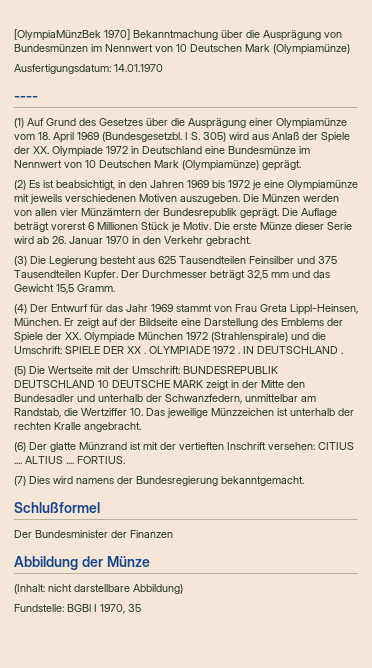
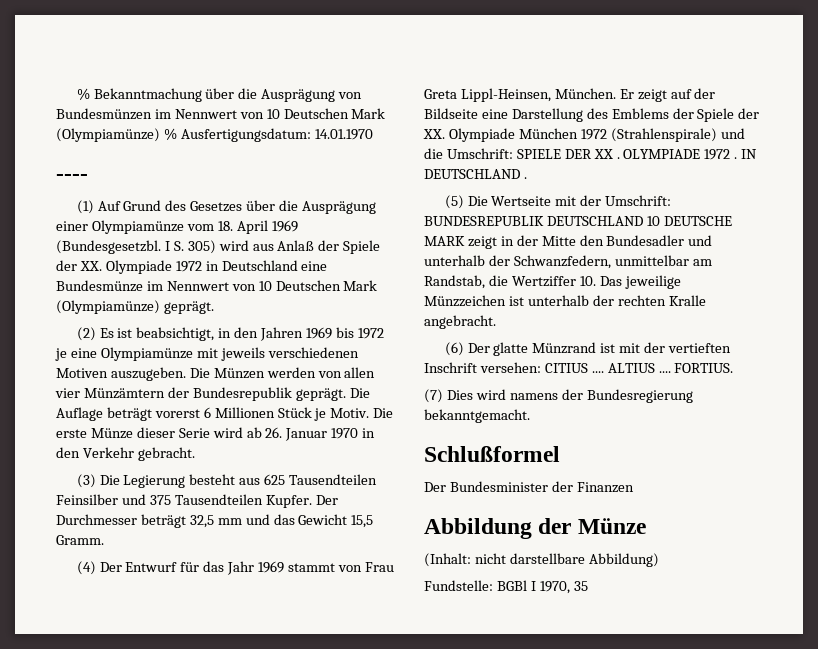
- [OlympiaMünzBek 1970] Bekanntmachung über die Ausprägung von Bundesmünzen im Nennwert von 10 Deutschen Mark (Olympiamünze)
- Ausfertigungsdatum: 14.01.1970
+ % Bekanntmachung über die Ausprägung von Bundesmünzen im Nennwert von 10 Deutschen Mark (Olympiamünze) % Ausfertigungsdatum: 14.01.1970

